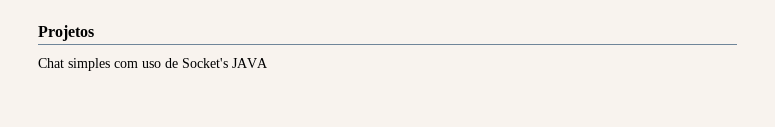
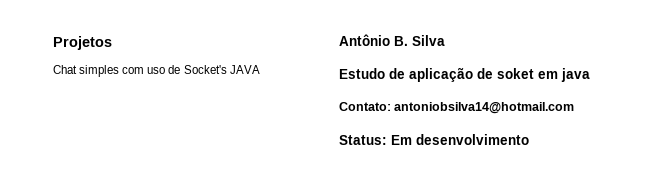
+ Antônio B. Silva
+ Estudo de aplicação de soket em java
+ Contato: antoniobsilva14@hotmail.com
+ Status: Em desenvolvimento

